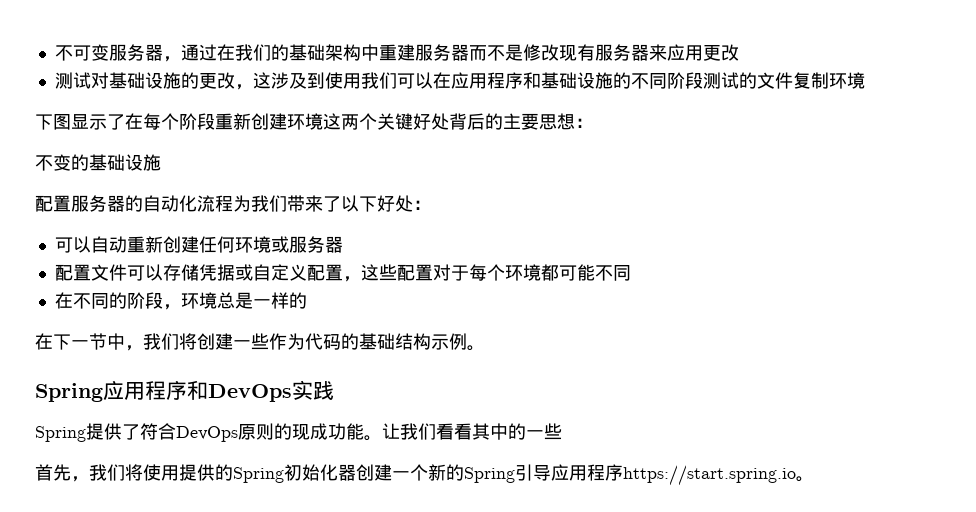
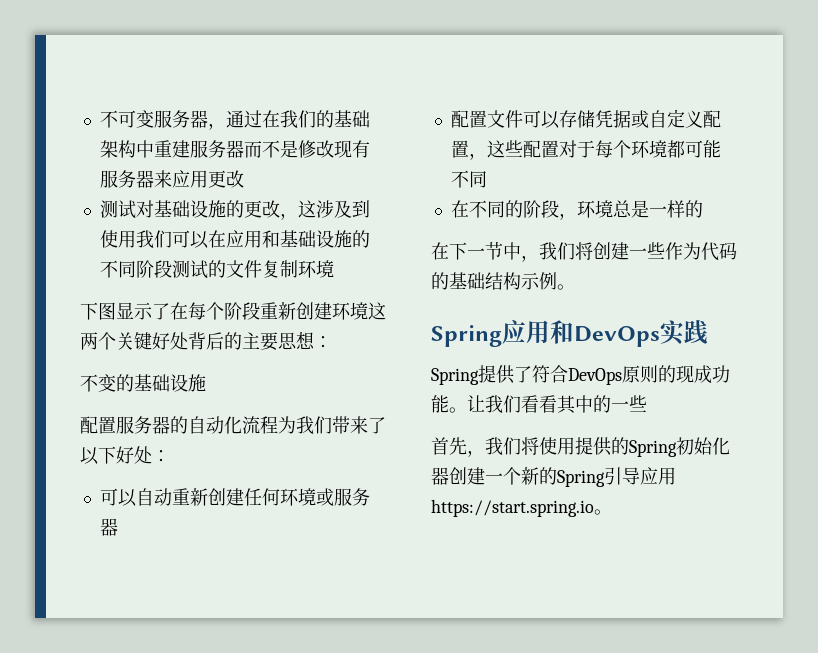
- 测试对基础设施的更改，这涉及到使用我们可以在应用程序和基础设施的不同阶段测试的文件复制环境
+ 测试对基础设施的更改，这涉及到使用我们可以在应用和基础设施的不同阶段测试的文件复制环境
- Spring应用程序和DevOps实践
+ Spring应用和DevOps实践
- 首先，我们将使用提供的Spring初始化器创建一个新的Spring引导应用程序https://start.spring.io。
+ 首先，我们将使用提供的Spring初始化器创建一个新的Spring引导应用https://start.spring.io。

